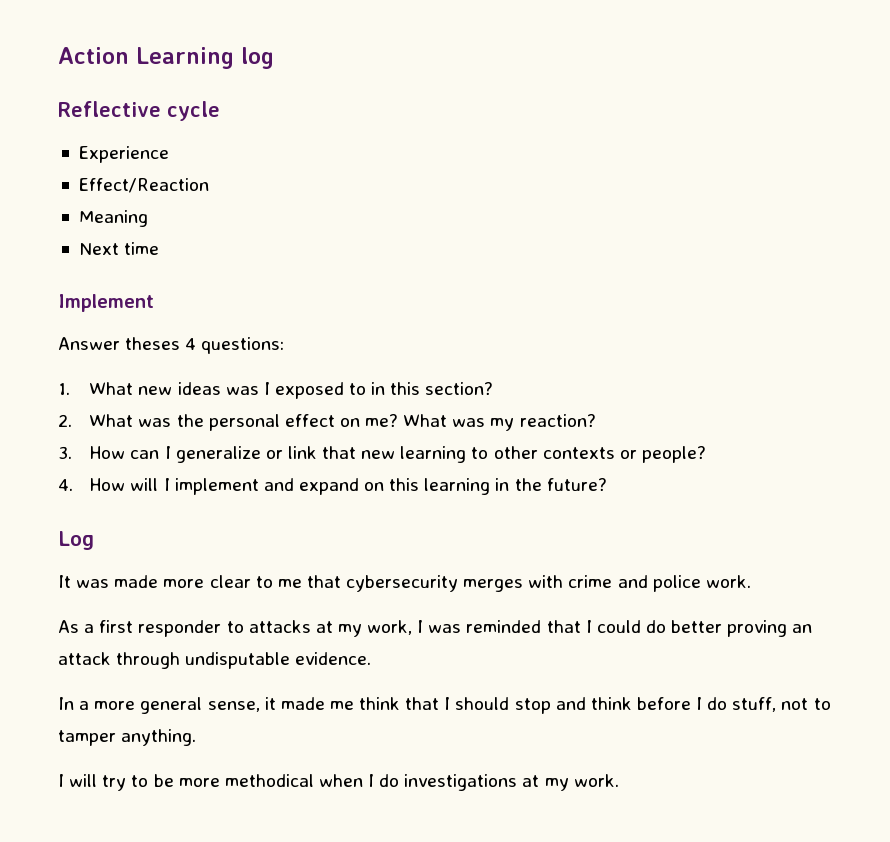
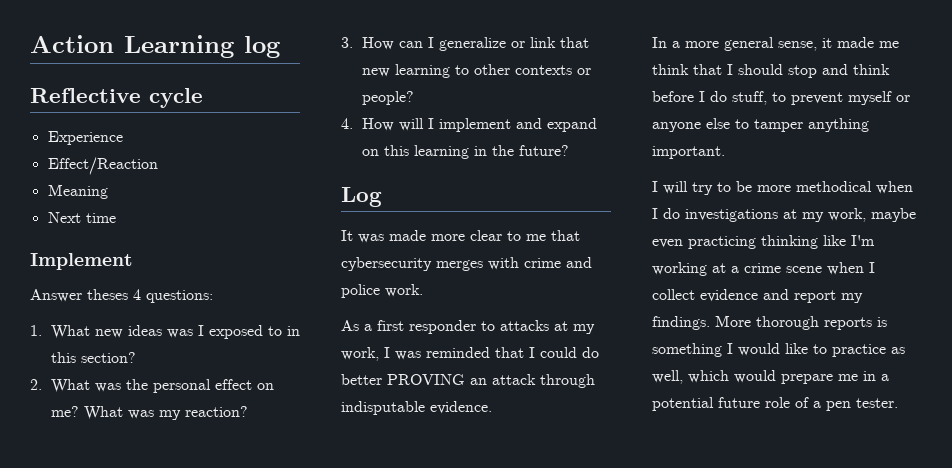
- As a first responder to attacks at my work, I was reminded that I could do better proving an attack through undisputable evidence.
+ As a first responder to attacks at my work, I was reminded that I could do better PROVING an attack through indisputable evidence.
- In a more general sense, it made me think that I should stop and think before I do stuff, not to tamper anything.
+ In a more general sense, it made me think that I should stop and think before I do stuff, to prevent myself or anyone else to tamper anything important.
- I will try to be more methodical when I do investigations at my work.
+ I will try to be more methodical when I do investigations at my work, maybe even practicing thinking like I'm working at a crime scene when I collect evidence and report my findings. More thorough reports is something I would like to practice as well, which would prepare me in a potential future role of a pen tester.

